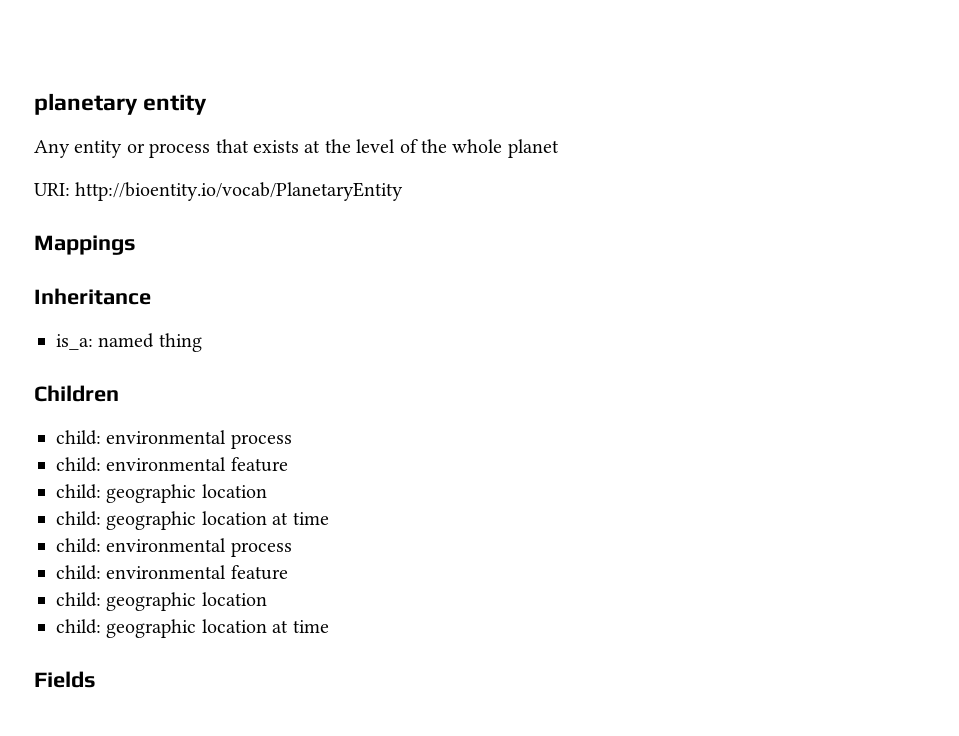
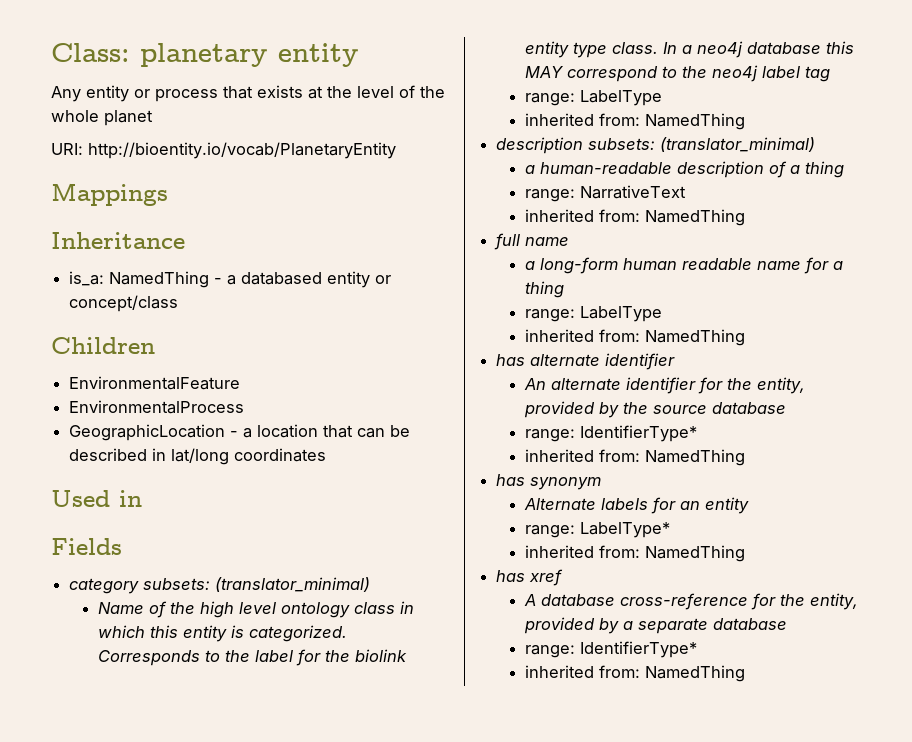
- planetary entity
+ Class: planetary entity
- is_a: named thing
+ is_a: NamedThing - a databased entity or concept/class
  Children
- child: environmental process
- child: environmental feature
- child: geographic location
- child: geographic location at time
- child: environmental process
- child: environmental feature
- child: geographic location
- child: geographic location at time
+ EnvironmentalFeature
+ EnvironmentalProcess
+ GeographicLocation - a location that can be described in lat/long coordinates
+ Used in
  Fields
+ category subsets: (translator_minimal)
+ Name of the high level ontology class in which this entity is categorized. Corresponds to the label for the biolink entity type class. In a neo4j database this MAY correspond to the neo4j label tag
+ range: LabelType
+ inherited from: NamedThing
+ description subsets: (translator_minimal)
+ a human-readable description of a thing
+ range: NarrativeText
+ inherited from: NamedThing
+ full name
+ a long-form human readable name for a thing
+ range: LabelType
+ inherited from: NamedThing
+ has alternate identifier
+ An alternate identifier for the entity, provided by the source database
+ range: IdentifierType*
+ inherited from: NamedThing
+ has synonym
+ Alternate labels for an entity
+ range: LabelType*
+ inherited from: NamedThing
+ has xref
+ A database cross-reference for the entity, provided by a separate database
+ range: IdentifierType*
+ inherited from: NamedThing

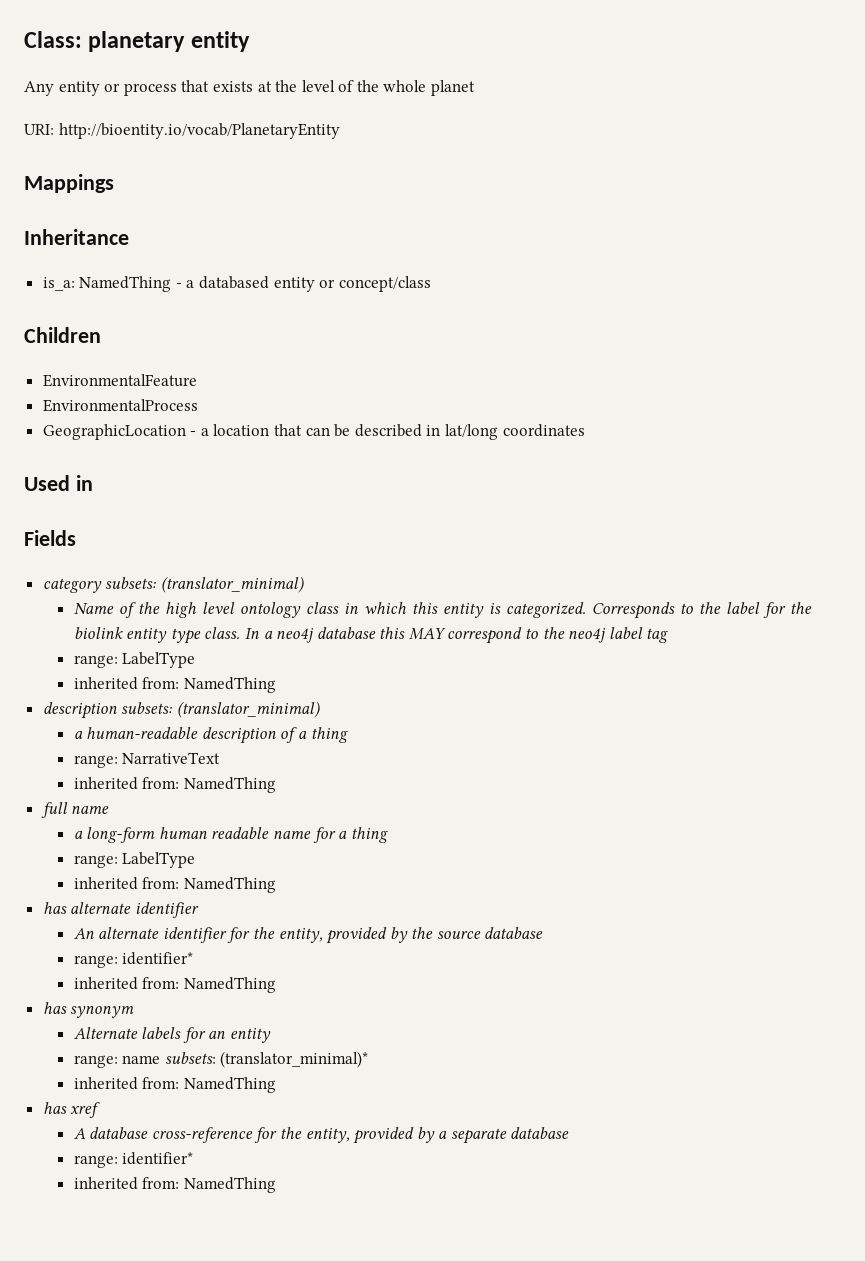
  An alternate identifier for the entity, provided by the source database
- range: IdentifierType*
+ range: identifier*
- range: LabelType*
+ range: name subsets: (translator_minimal)*
  A database cross-reference for the entity, provided by a separate database
- range: IdentifierType*
+ range: identifier*

